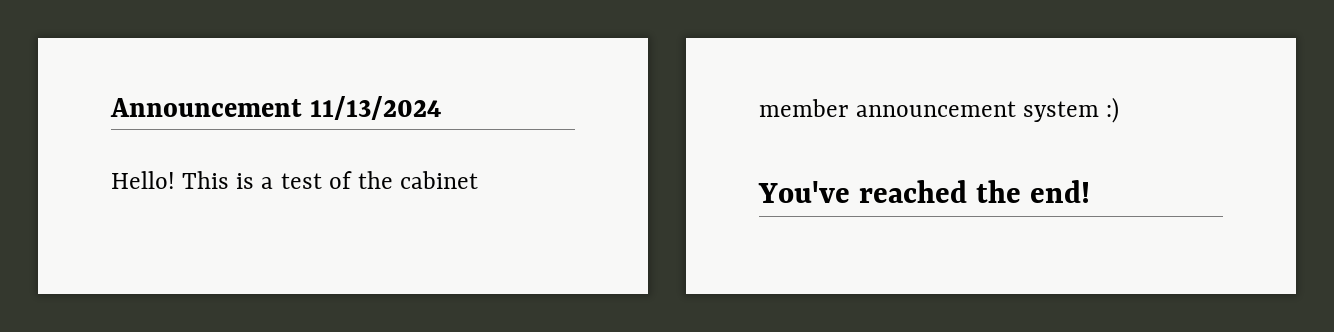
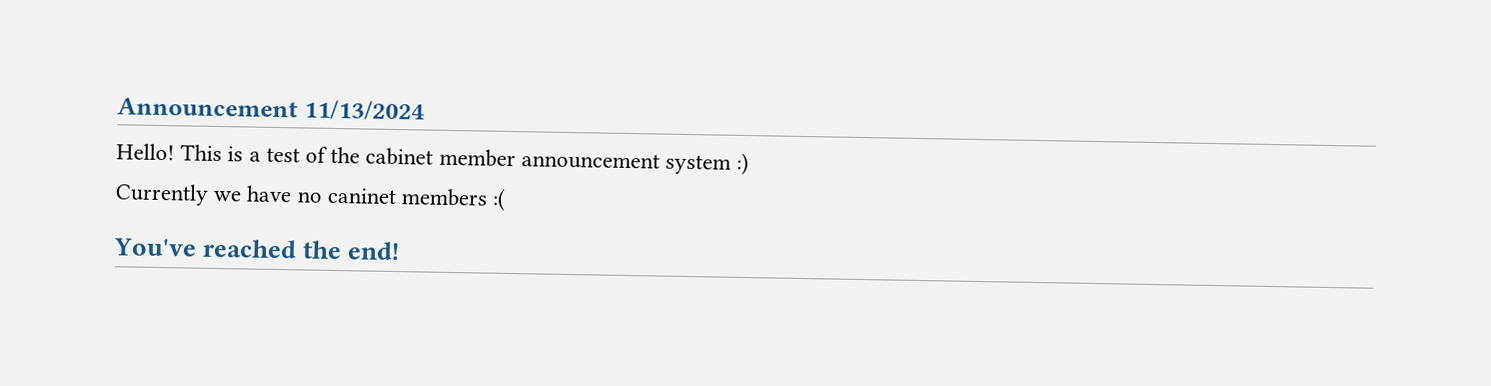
+ Currently we have no caninet members :(

